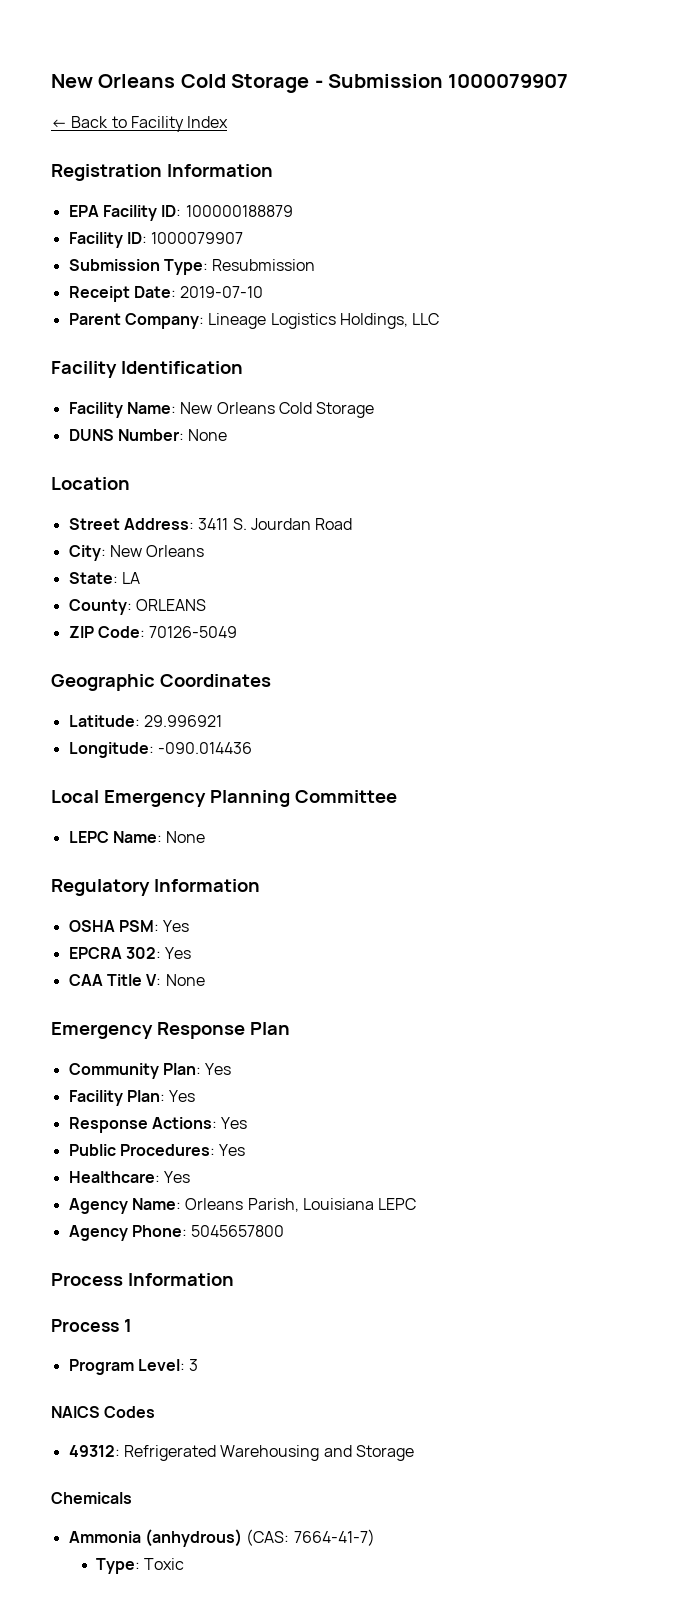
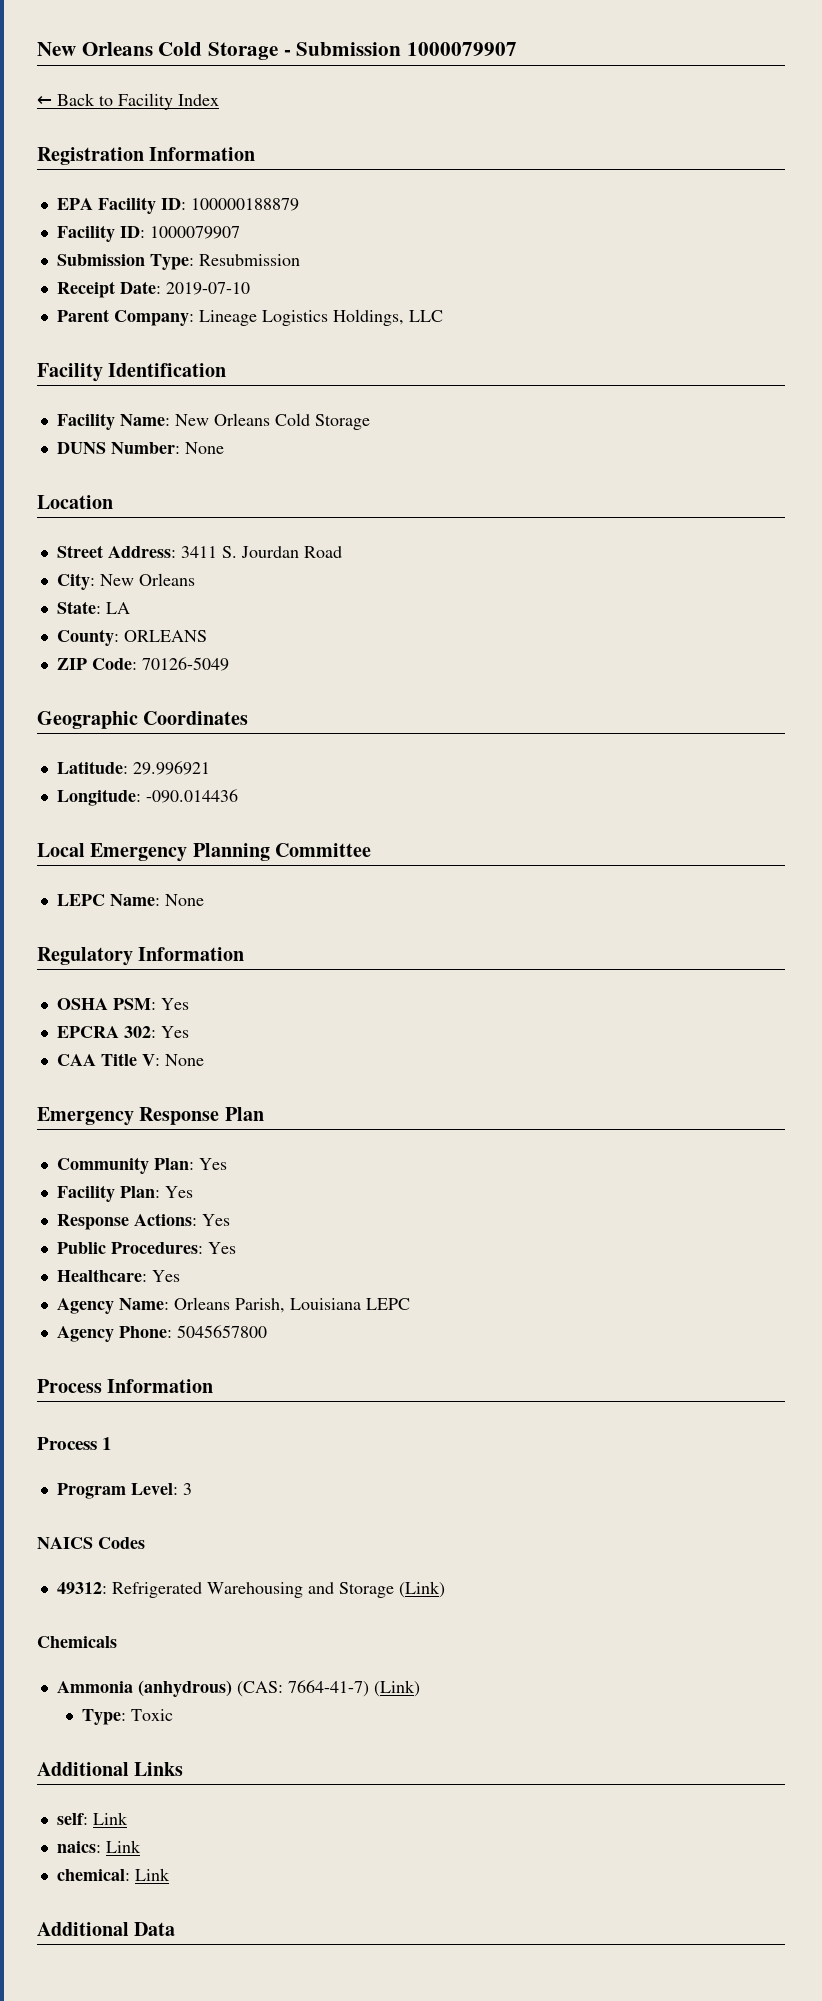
- 49312: Refrigerated Warehousing and Storage
+ 49312: Refrigerated Warehousing and Storage (Link)
- Ammonia (anhydrous) (CAS: 7664-41-7)
+ Ammonia (anhydrous) (CAS: 7664-41-7) (Link)
+ Additional Links
+ self: Link
+ naics: Link
+ chemical: Link
+ Additional Data

